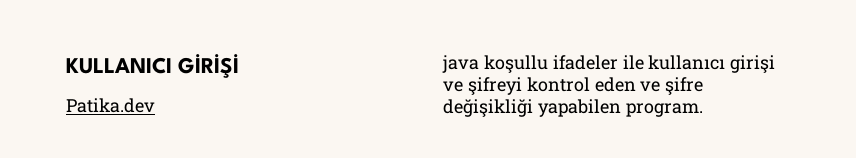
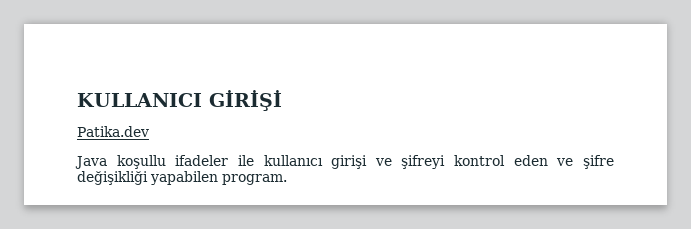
- java koşullu ifadeler ile kullanıcı girişi ve şifreyi kontrol eden ve şifre değişikliği yapabilen program.
+ Java koşullu ifadeler ile kullanıcı girişi ve şifreyi kontrol eden ve şifre değişikliği yapabilen program.

